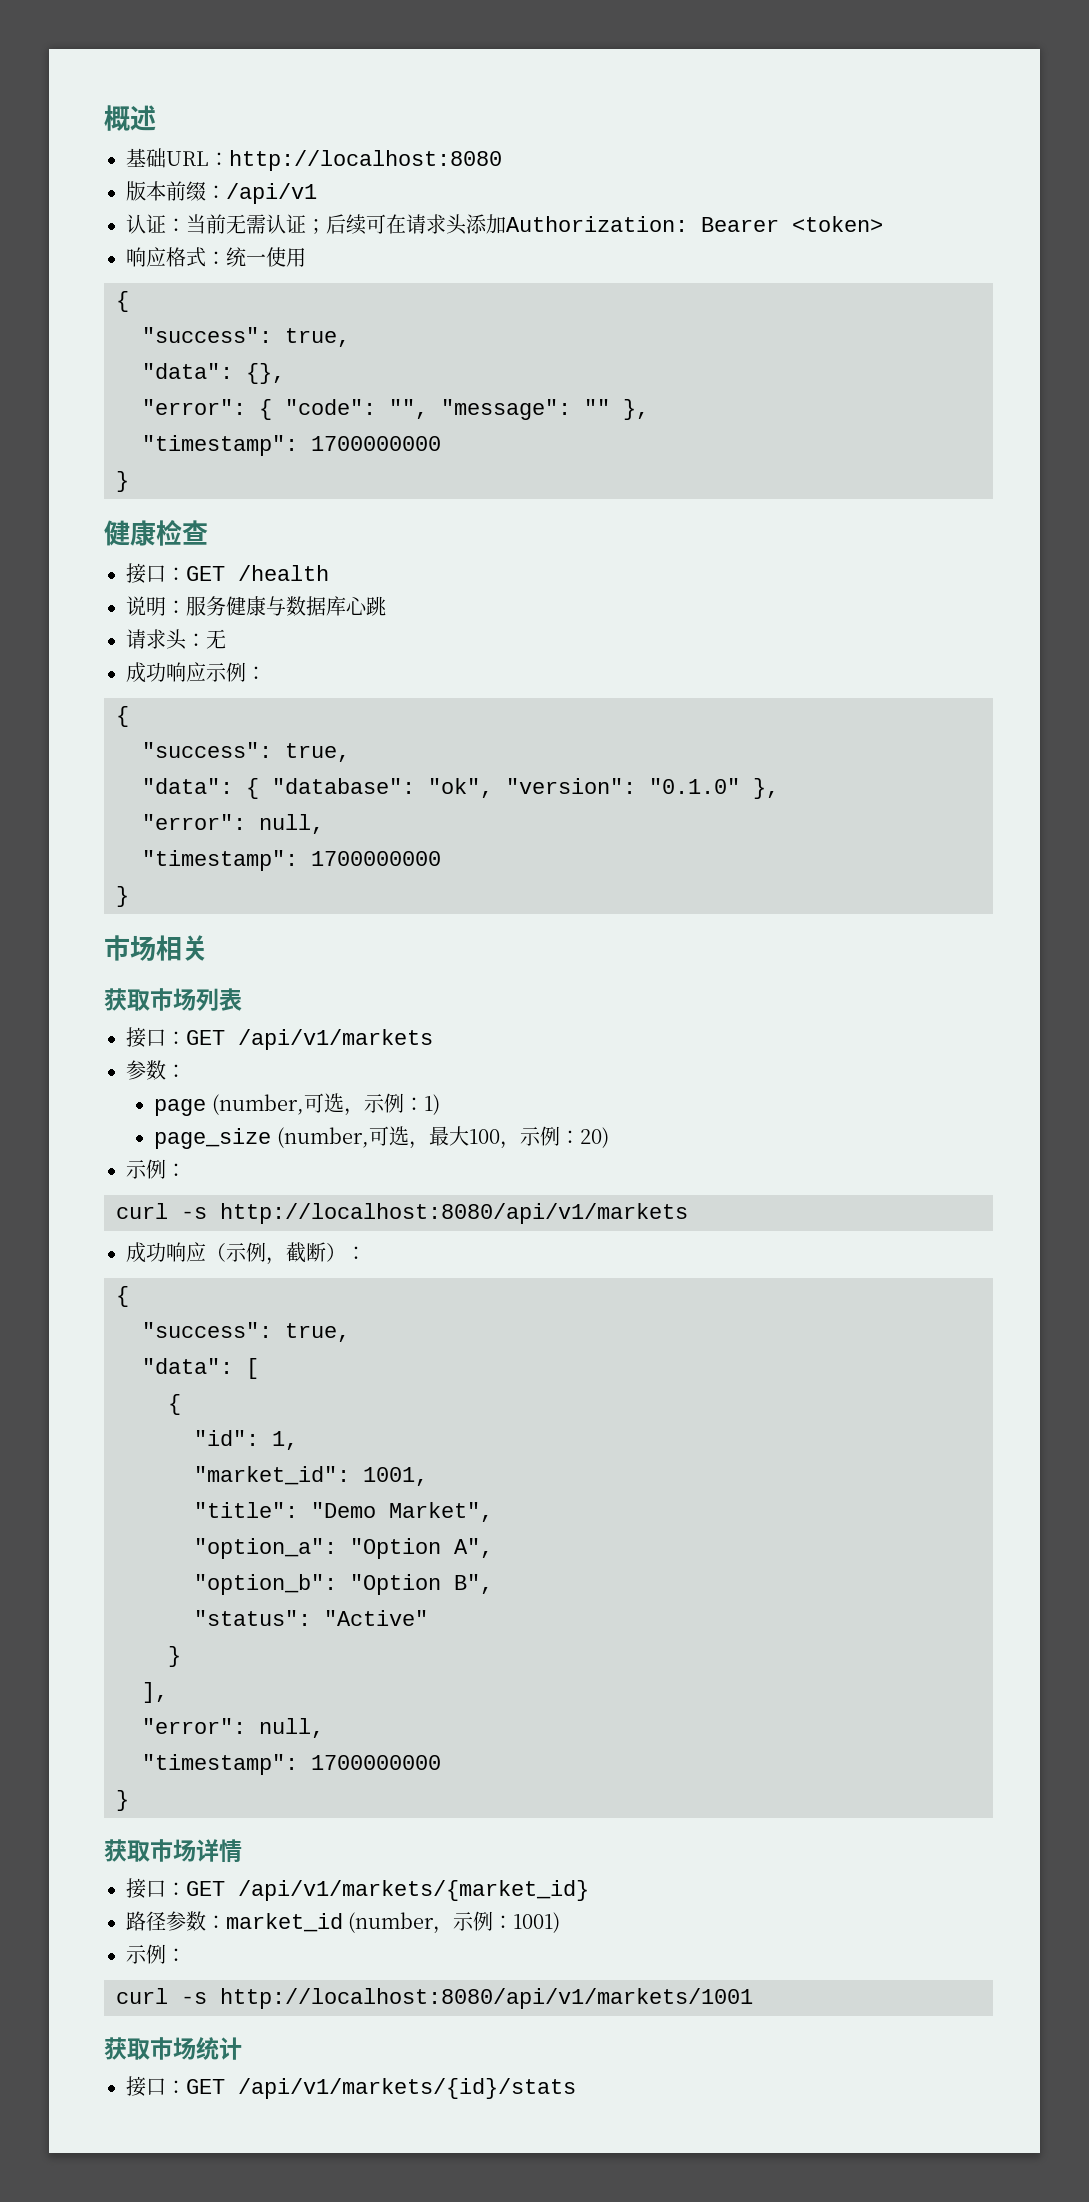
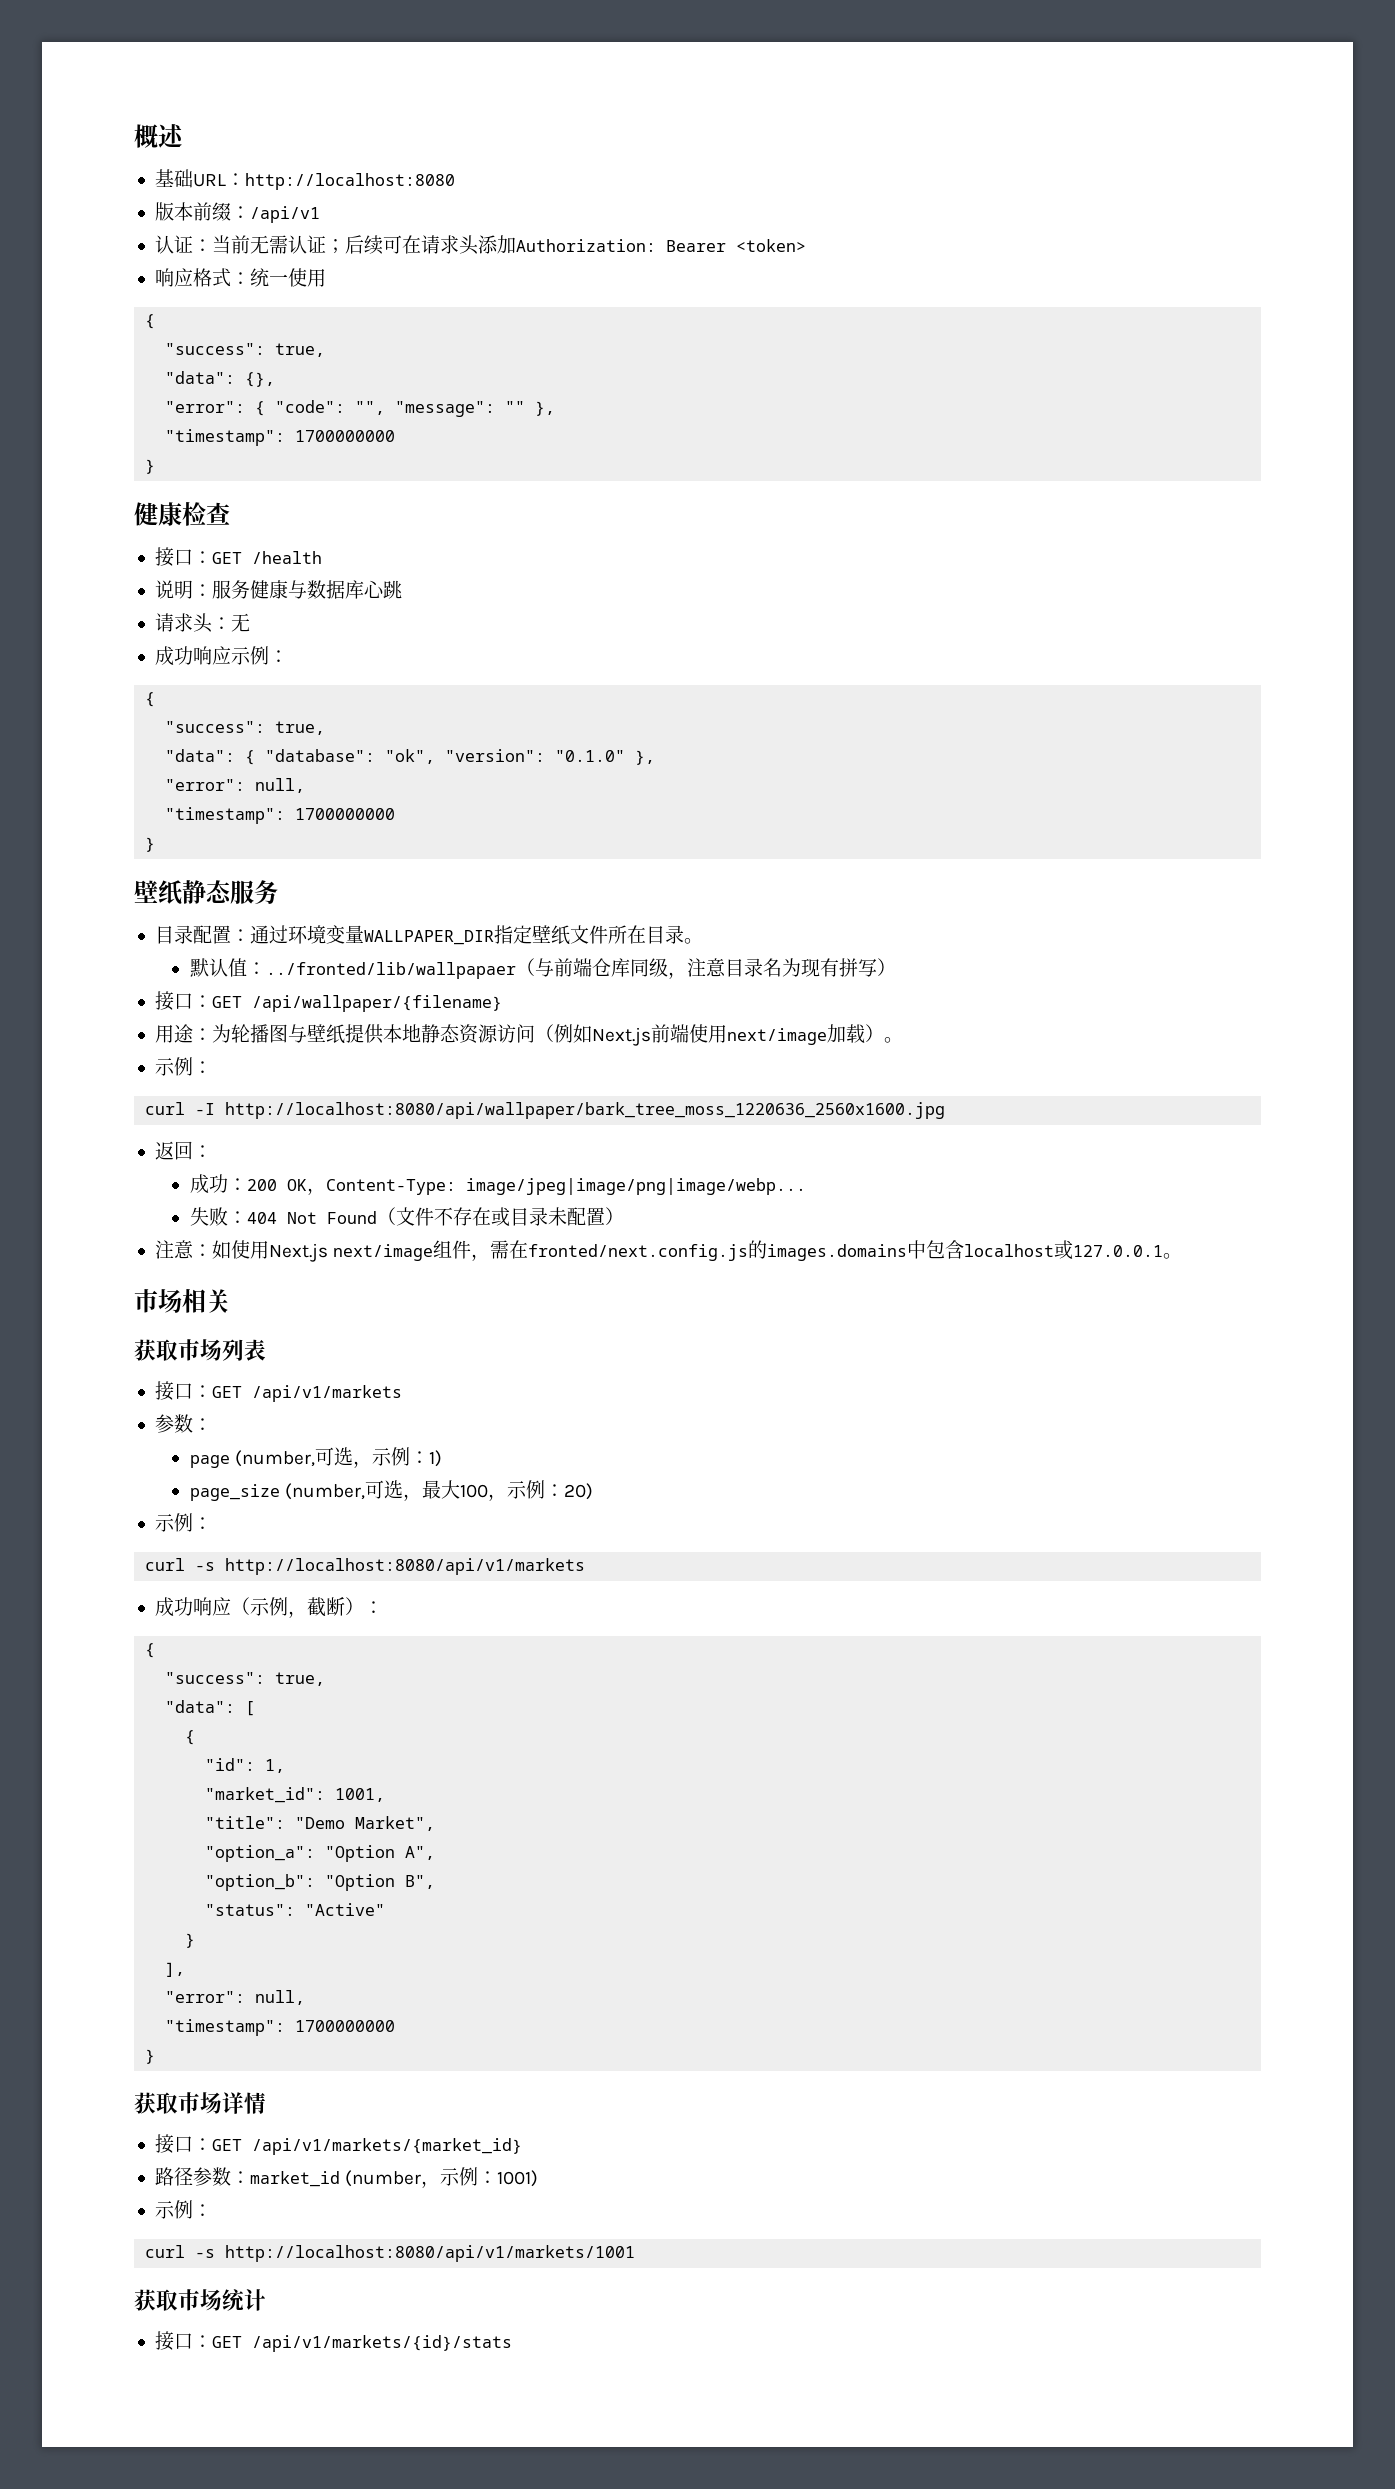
+ 壁纸静态服务
+ 目录配置：通过环境变量WALLPAPER_DIR指定壁纸文件所在目录。
+ 默认值：../fronted/lib/wallpapaer（与前端仓库同级，注意目录名为现有拼写）
+ 接口：GET /api/wallpaper/{filename}
+ 用途：为轮播图与壁纸提供本地静态资源访问（例如Next.js前端使用next/image加载）。
+ 示例：
+ curl -I http://localhost:8080/api/wallpaper/bark_tree_moss_1220636_2560x1600.jpg
+ 返回：
+ 成功：200 OK，Content-Type: image/jpeg|image/png|image/webp...
+ 失败：404 Not Found（文件不存在或目录未配置）
+ 注意：如使用Next.js next/image组件，需在fronted/next.config.js的images.domains中包含localhost或127.0.0.1。

